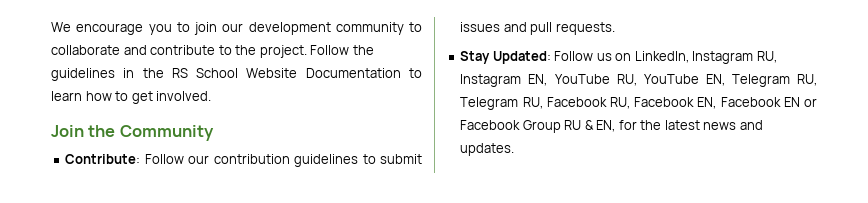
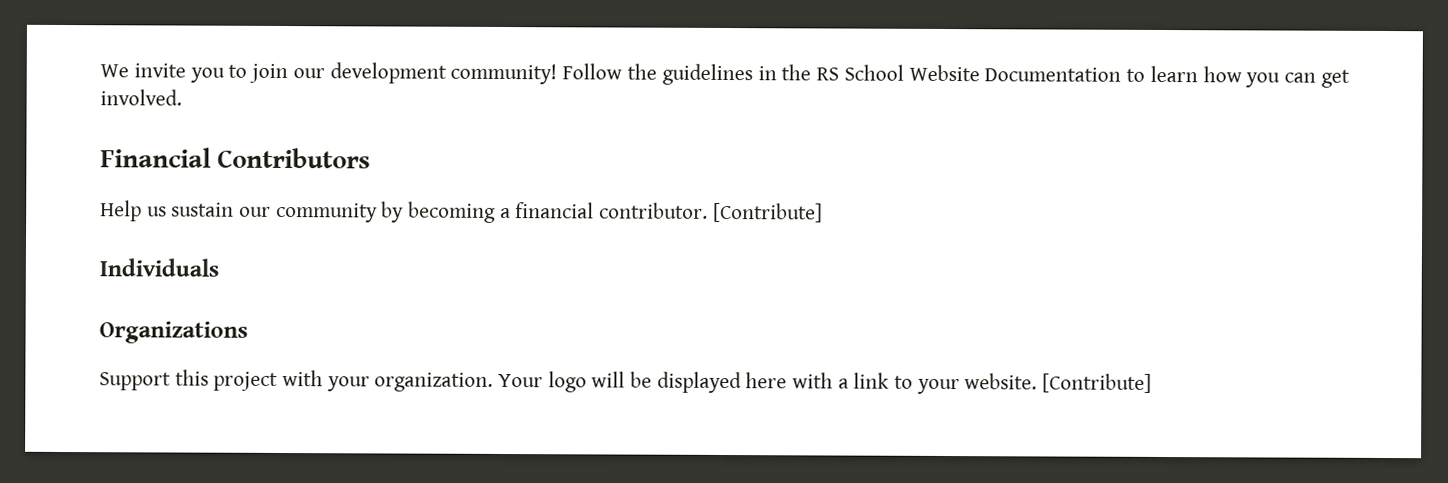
- We encourage you to join our development community to collaborate and contribute to the project.
+ We invite you to join our development community!
- Follow the guidelines in the RS School Website Documentation to learn how to get involved.
+ Follow the guidelines in the RS School Website Documentation to learn how you can get involved.
- Join the Community
- Contribute: Follow our contribution guidelines to submit issues and pull requests.
- Stay Updated: Follow us on LinkedIn, Instagram RU, Instagram EN, YouTube RU, YouTube EN, Telegram RU, Telegram RU, Facebook RU, Facebook EN, Facebook EN or Facebook Group RU & EN, for the latest news and updates.
+ Financial Contributors
+ Help us sustain our community by becoming a financial contributor. [Contribute]
+ Individuals
+ Organizations
+ Support this project with your organization. Your logo will be displayed here with a link to your website. [Contribute]

